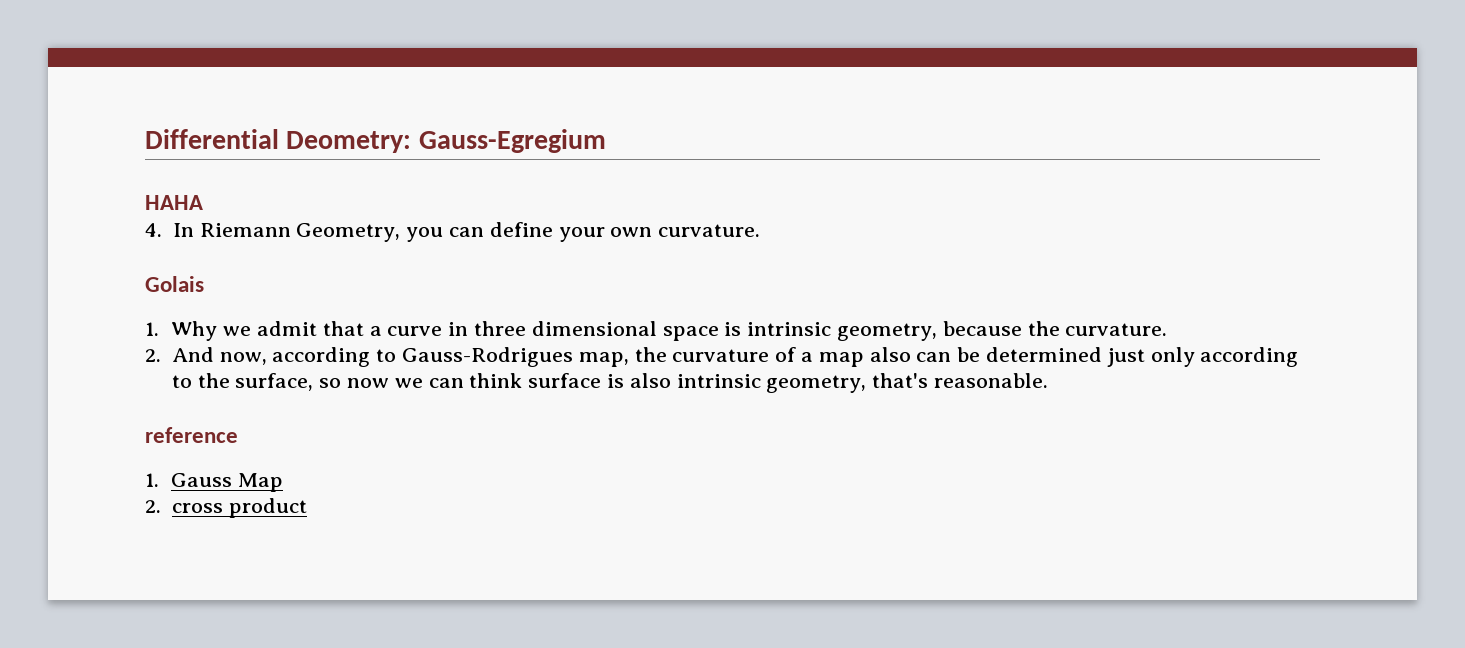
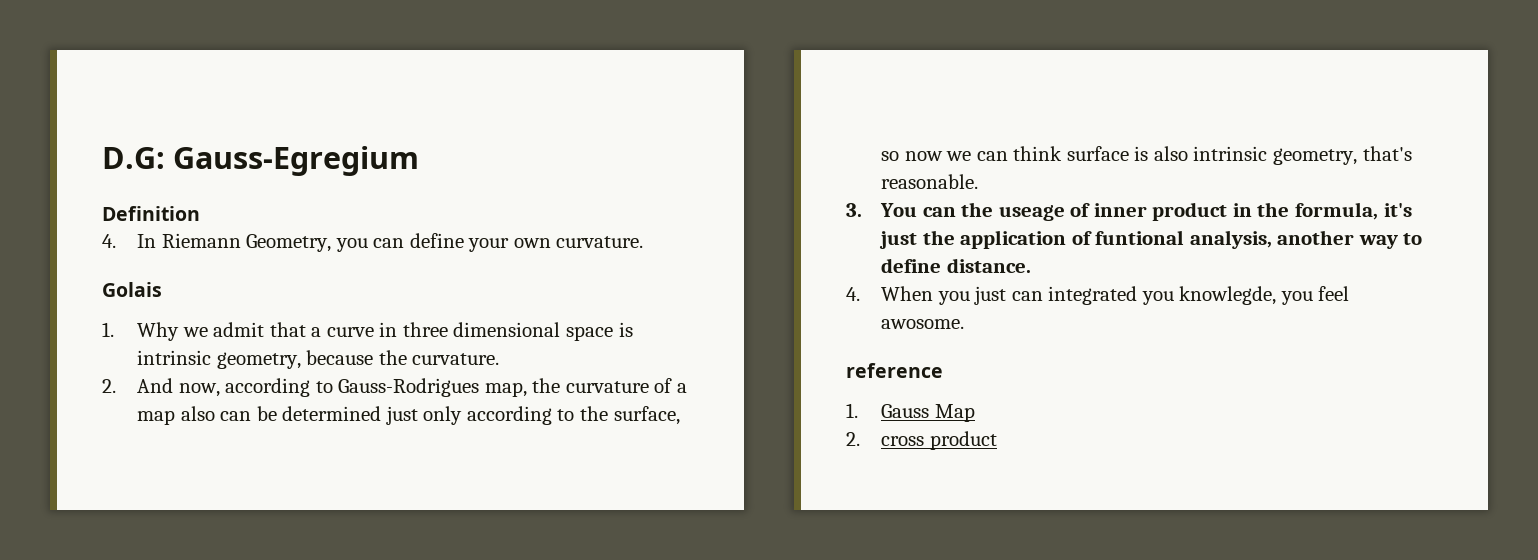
- Differential Deometry: Gauss-Egregium
+ D.G: Gauss-Egregium
- HAHA
+ Definition
+ 3. You can the useage of inner product in the formula, it's just the application of funtional analysis, another way to define distance.
+ 4. When you just can integrated you knowlegde, you feel awosome.

